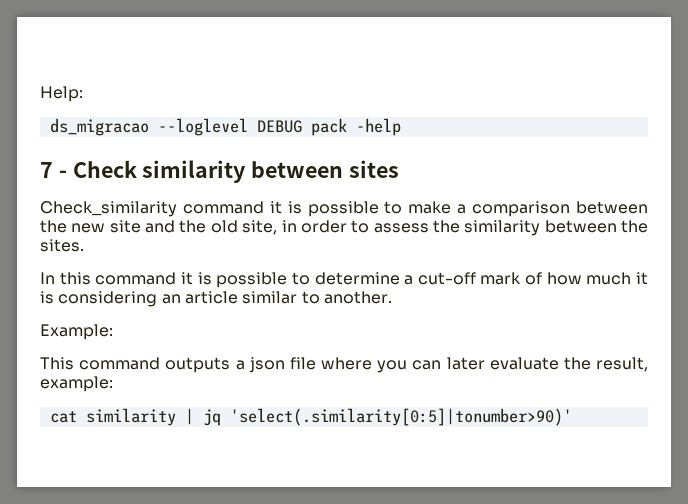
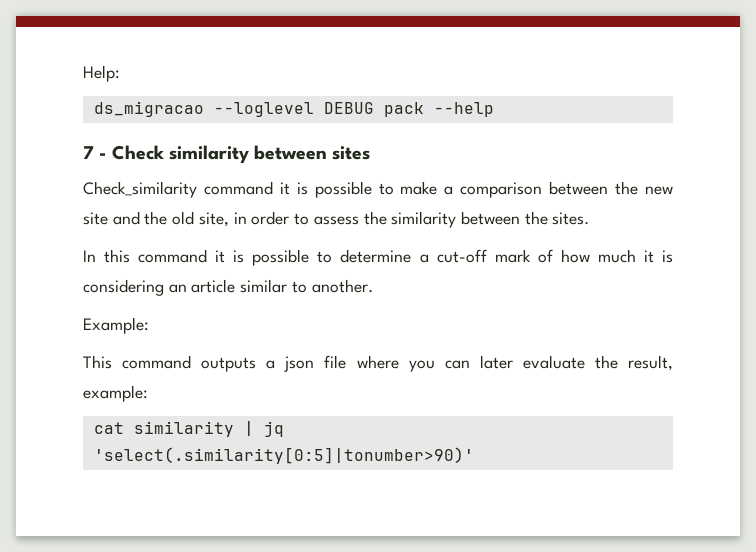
- ds_migracao --loglevel DEBUG pack -help
+ ds_migracao --loglevel DEBUG pack --help

